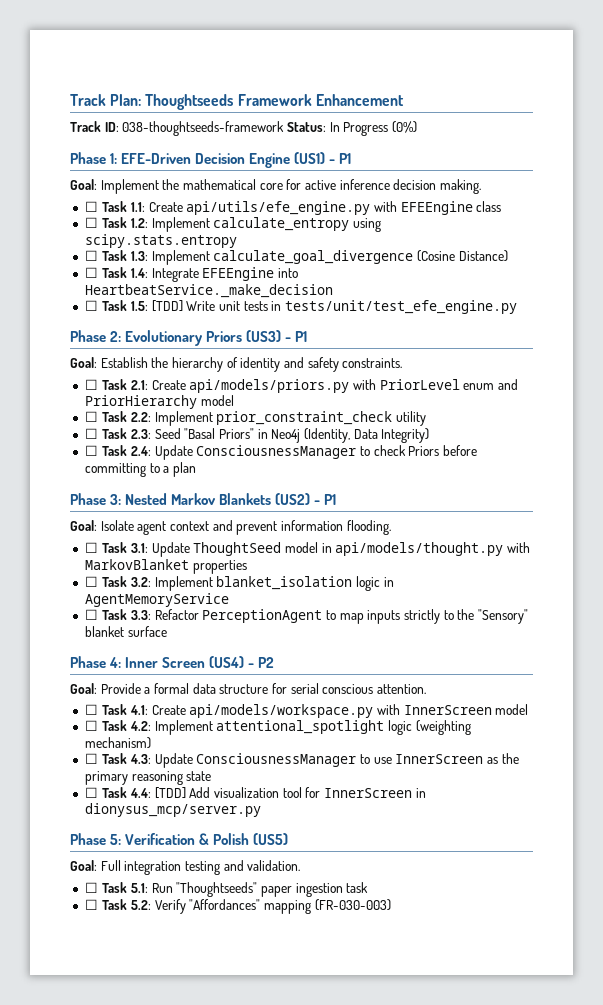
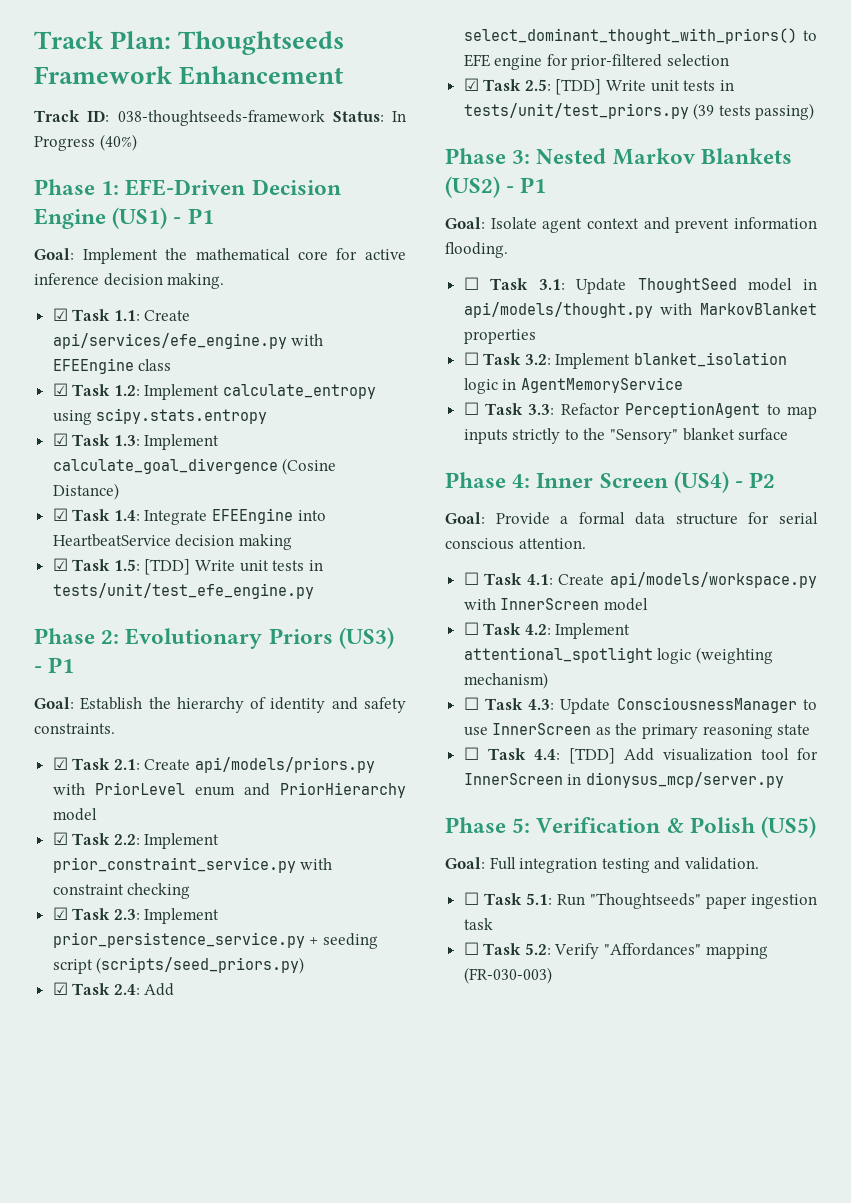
- Track ID: 038-thoughtseeds-framework Status: In Progress (0%)
+ Track ID: 038-thoughtseeds-framework Status: In Progress (40%)
- ☐ Task 1.1: Create api/utils/efe_engine.py with EFEEngine class
+ ☑ Task 1.1: Create api/services/efe_engine.py with EFEEngine class
- ☐ Task 1.2: Implement calculate_entropy using scipy.stats.entropy
+ ☑ Task 1.2: Implement calculate_entropy using scipy.stats.entropy
- ☐ Task 1.3: Implement calculate_goal_divergence (Cosine Distance)
+ ☑ Task 1.3: Implement calculate_goal_divergence (Cosine Distance)
- ☐ Task 1.4: Integrate EFEEngine into HeartbeatService._make_decision
- ☐ Task 1.5: [TDD] Write unit tests in tests/unit/test_efe_engine.py
+ ☑ Task 1.4: Integrate EFEEngine into HeartbeatService decision making
+ ☑ Task 1.5: [TDD] Write unit tests in tests/unit/test_efe_engine.py
- ☐ Task 2.1: Create api/models/priors.py with PriorLevel enum and PriorHierarchy model
+ ☑ Task 2.1: Create api/models/priors.py with PriorLevel enum and PriorHierarchy model
- ☐ Task 2.2: Implement prior_constraint_check utility
- ☐ Task 2.3: Seed "Basal Priors" in Neo4j (Identity, Data Integrity)
- ☐ Task 2.4: Update ConsciousnessManager to check Priors before committing to a plan
+ ☑ Task 2.2: Implement prior_constraint_service.py with constraint checking
+ ☑ Task 2.3: Implement prior_persistence_service.py + seeding script (scripts/seed_priors.py)
+ ☑ Task 2.4: Add select_dominant_thought_with_priors() to EFE engine for prior-filtered selection
+ ☑ Task 2.5: [TDD] Write unit tests in tests/unit/test_priors.py (39 tests passing)

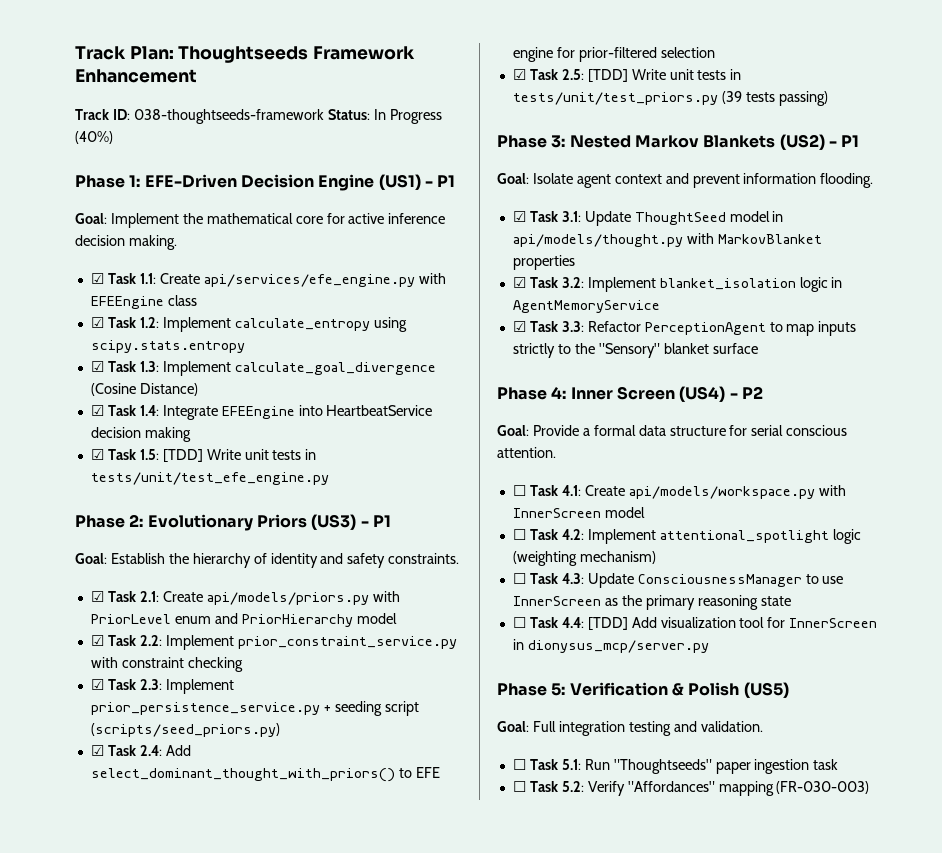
- ☐ Task 3.1: Update ThoughtSeed model in api/models/thought.py with MarkovBlanket properties
+ ☑ Task 3.1: Update ThoughtSeed model in api/models/thought.py with MarkovBlanket properties
- ☐ Task 3.2: Implement blanket_isolation logic in AgentMemoryService
+ ☑ Task 3.2: Implement blanket_isolation logic in AgentMemoryService
- ☐ Task 3.3: Refactor PerceptionAgent to map inputs strictly to the "Sensory" blanket surface
+ ☑ Task 3.3: Refactor PerceptionAgent to map inputs strictly to the "Sensory" blanket surface

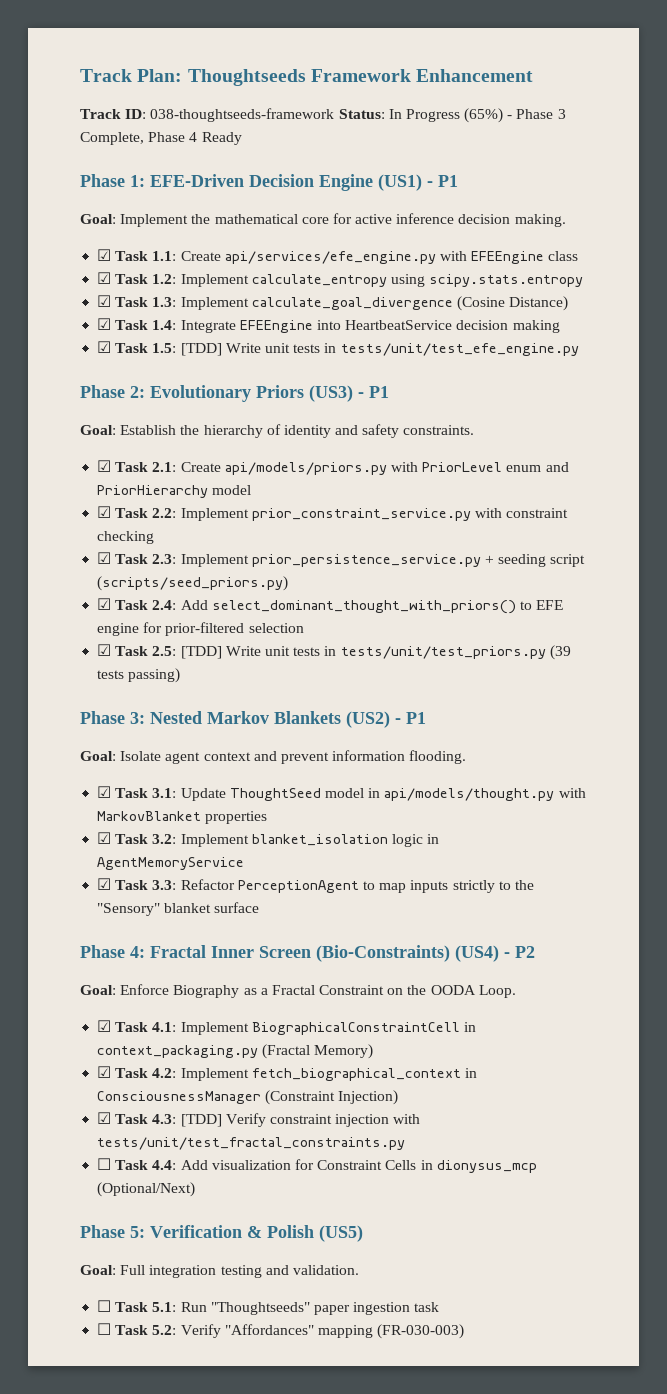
- Track ID: 038-thoughtseeds-framework Status: In Progress (40%)
+ Track ID: 038-thoughtseeds-framework Status: In Progress (65%) - Phase 3 Complete, Phase 4 Ready
- Phase 4: Inner Screen (US4) - P2
+ Phase 4: Fractal Inner Screen (Bio-Constraints) (US4) - P2
- Goal: Provide a formal data structure for serial conscious attention.
- ☐ Task 4.1: Create api/models/workspace.py with InnerScreen model
- ☐ Task 4.2: Implement attentional_spotlight logic (weighting mechanism)
- ☐ Task 4.3: Update ConsciousnessManager to use InnerScreen as the primary reasoning state
+ Goal: Enforce Biography as a Fractal Constraint on the OODA Loop.
+ ☑ Task 4.1: Implement BiographicalConstraintCell in context_packaging.py (Fractal Memory)
+ ☑ Task 4.2: Implement fetch_biographical_context in ConsciousnessManager (Constraint Injection)
+ ☑ Task 4.3: [TDD] Verify constraint injection with tests/unit/test_fractal_constraints.py
- ☐ Task 4.4: [TDD] Add visualization tool for InnerScreen in dionysus_mcp/server.py
+ ☐ Task 4.4: Add visualization for Constraint Cells in dionysus_mcp (Optional/Next)

